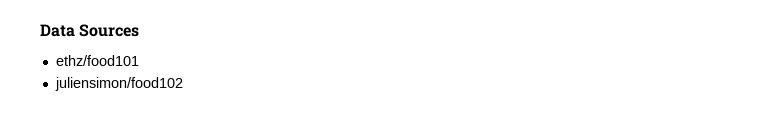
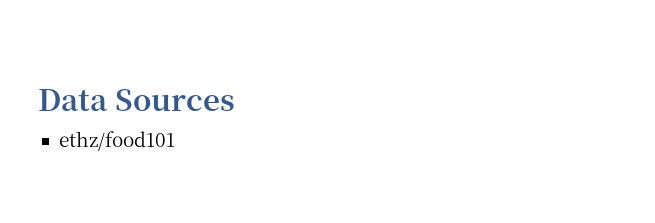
- juliensimon/food102

